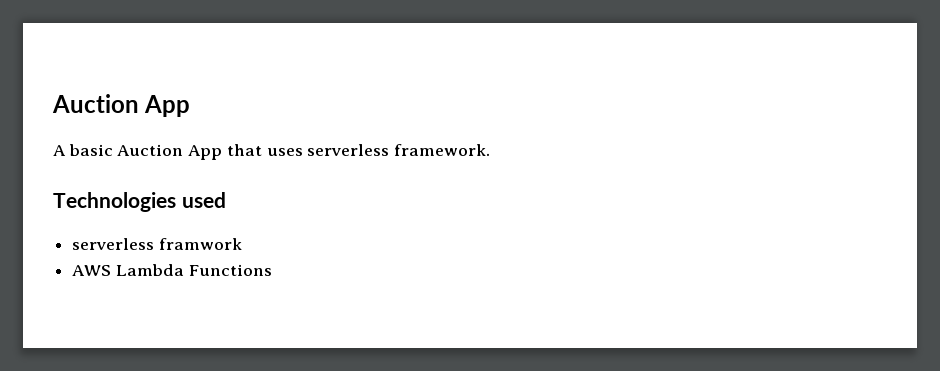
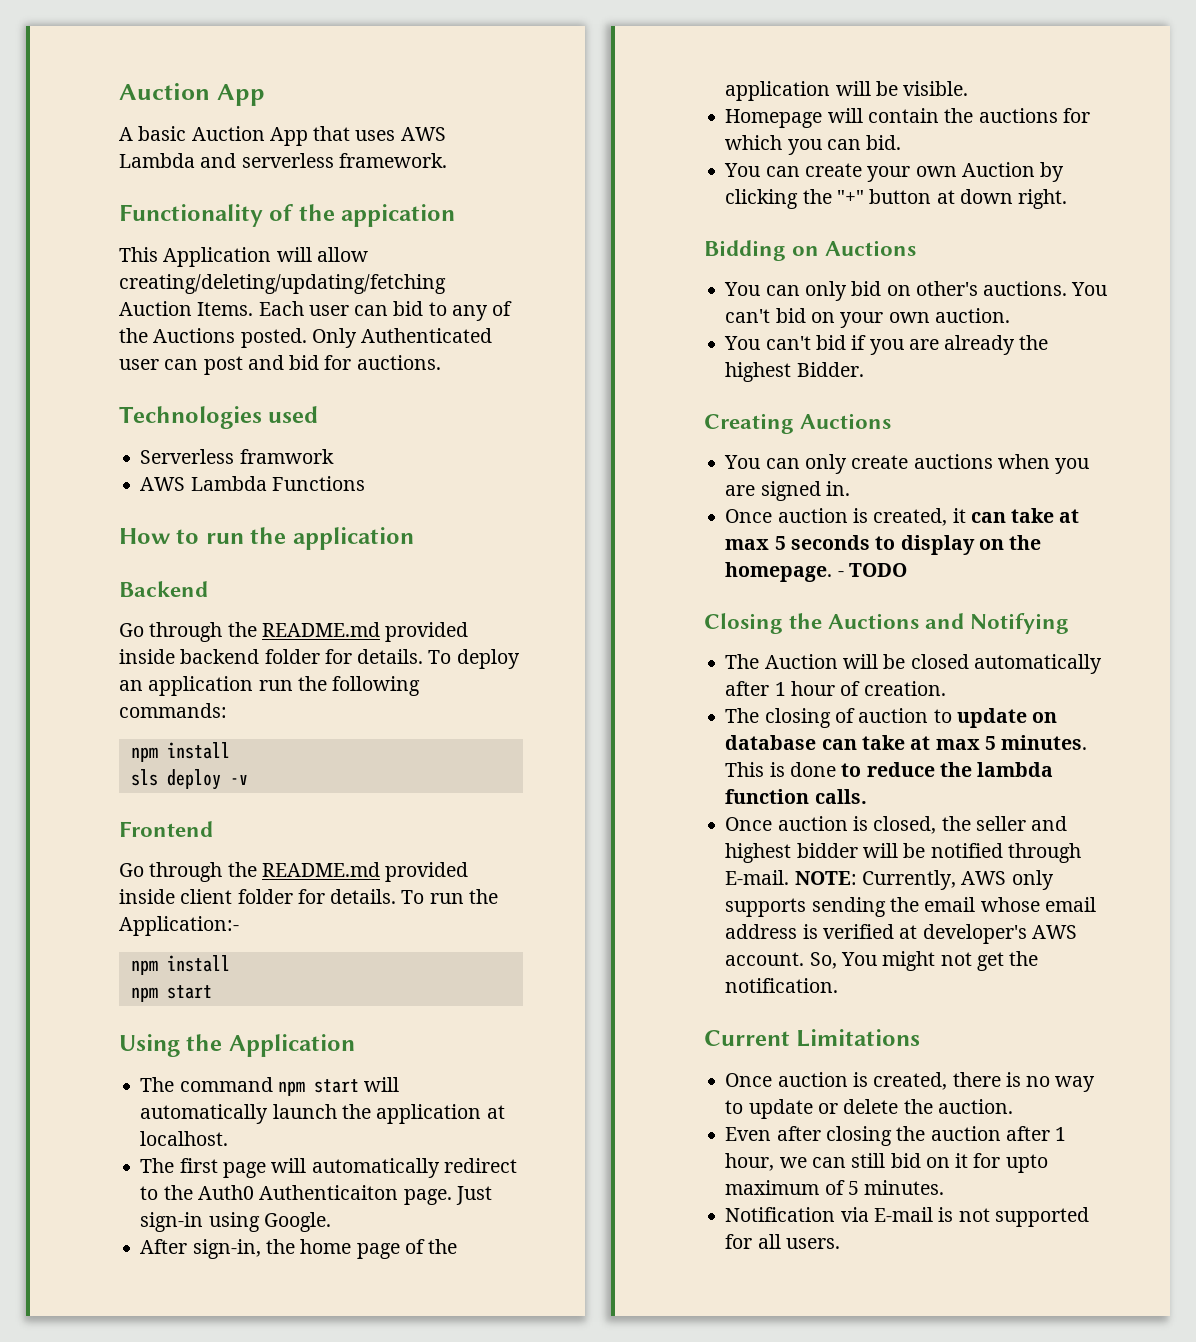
- A basic Auction App that uses serverless framework.
+ A basic Auction App that uses AWS Lambda and serverless framework.
+ Functionality of the appication
+ This Application will allow creating/deleting/updating/fetching Auction Items. Each user can bid to any of the Auctions posted. Only Authenticated user can post and bid for auctions.
- serverless framwork
+ Serverless framwork
+ How to run the application
+ Backend
+ Go through the README.md provided inside backend folder for details. To deploy an application run the following commands:
+ npm install
+ sls deploy -v
+ Frontend
+ Go through the README.md provided inside client folder for details. To run the Application:-
+ npm install
+ npm start
+ Using the Application
+ The command npm start will automatically launch the application at localhost.
+ The first page will automatically redirect to the Auth0 Authenticaiton page. Just sign-in using Google.
+ After sign-in, the home page of the application will be visible.
+ Homepage will contain the auctions for which you can bid.
+ You can create your own Auction by clicking the "+" button at down right.
+ Bidding on Auctions
+ You can only bid on other's auctions. You can't bid on your own auction.
+ You can't bid if you are already the highest Bidder.
+ Creating Auctions
+ You can only create auctions when you are signed in.
+ Once auction is created, it can take at max 5 seconds to display on the homepage. - TODO
+ Closing the Auctions and Notifying
+ The Auction will be closed automatically after 1 hour of creation.
+ The closing of auction to update on database can take at max 5 minutes. This is done to reduce the lambda function calls.
+ Once auction is closed, the seller and highest bidder will be notified through E-mail. NOTE: Currently, AWS only supports sending the email whose email address is verified at developer's AWS account. So, You might not get the notification.
+ Current Limitations
+ Once auction is created, there is no way to update or delete the auction.
+ Even after closing the auction after 1 hour, we can still bid on it for upto maximum of 5 minutes.
+ Notification via E-mail is not supported for all users.

